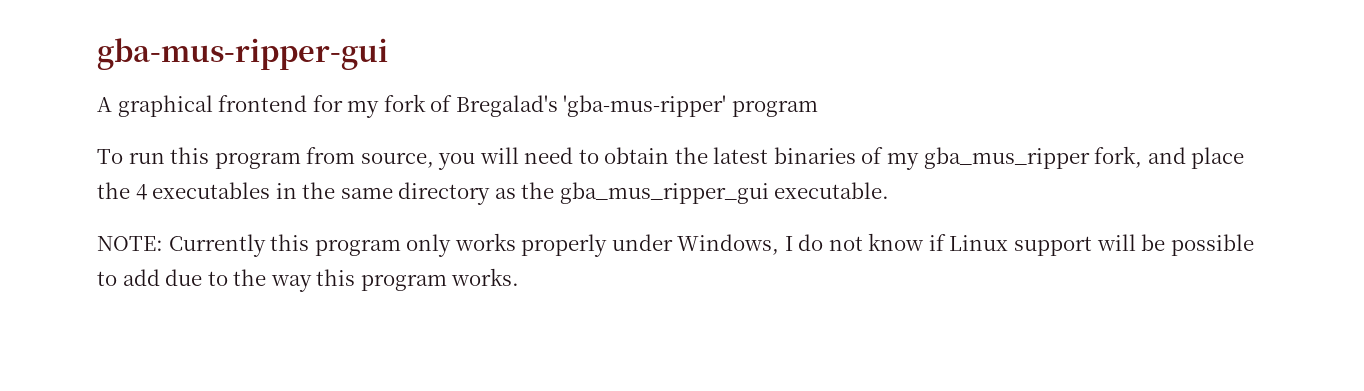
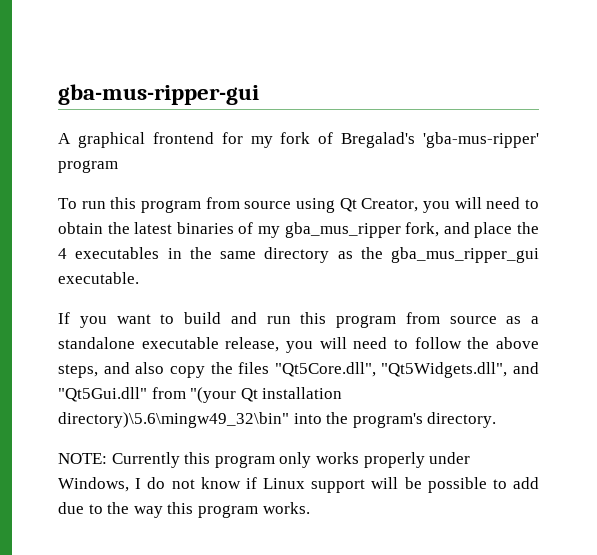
- To run this program from source, you will need to obtain the latest binaries of my gba_mus_ripper fork, and place the 4 executables in the same directory as the gba_mus_ripper_gui executable.
+ To run this program from source using Qt Creator, you will need to obtain the latest binaries of my gba_mus_ripper fork, and place the 4 executables in the same directory as the gba_mus_ripper_gui executable.
+ If you want to build and run this program from source as a standalone executable release, you will need to follow the above steps, and also copy the files "Qt5Core.dll", "Qt5Widgets.dll", and "Qt5Gui.dll" from "(your Qt installation directory)\5.6\mingw49_32\bin" into the program's directory.

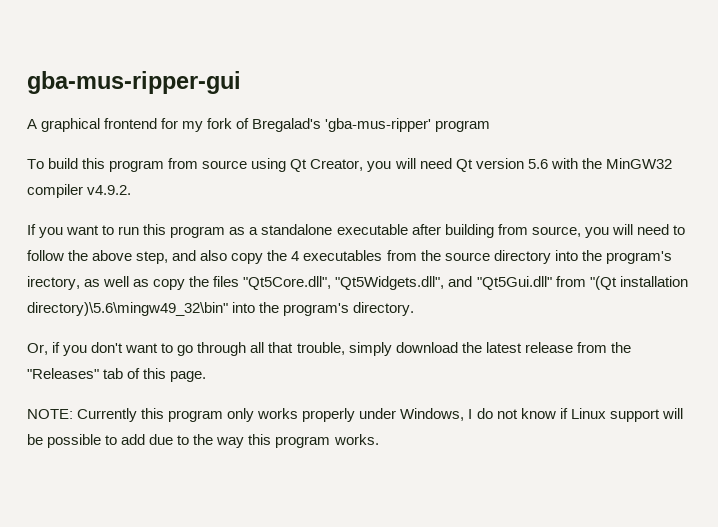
- To run this program from source using Qt Creator, you will need to obtain the latest binaries of my gba_mus_ripper fork, and place the 4 executables in the same directory as the gba_mus_ripper_gui executable.
+ To build this program from source using Qt Creator, you will need Qt version 5.6 with the MinGW32 compiler v4.9.2.
- If you want to build and run this program from source as a standalone executable release, you will need to follow the above steps, and also copy the files "Qt5Core.dll", "Qt5Widgets.dll", and "Qt5Gui.dll" from "(your Qt installation directory)\5.6\mingw49_32\bin" into the program's directory.
+ If you want to run this program as a standalone executable after building from source, you will need to follow the above step, and also copy the 4 executables from the source directory into the program's irectory, as well as copy the files "Qt5Core.dll", "Qt5Widgets.dll", and "Qt5Gui.dll" from "(Qt installation directory)\5.6\mingw49_32\bin" into the program's directory.
+ Or, if you don't want to go through all that trouble, simply download the latest release from the "Releases" tab of this page.

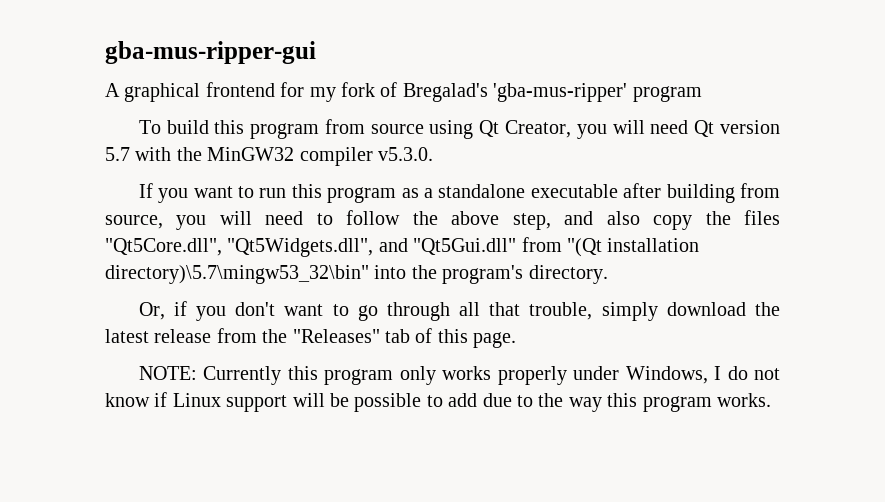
- To build this program from source using Qt Creator, you will need Qt version 5.6 with the MinGW32 compiler v4.9.2.
+ To build this program from source using Qt Creator, you will need Qt version 5.7 with the MinGW32 compiler v5.3.0.
- If you want to run this program as a standalone executable after building from source, you will need to follow the above step, and also copy the 4 executables from the source directory into the program's irectory, as well as copy the files "Qt5Core.dll", "Qt5Widgets.dll", and "Qt5Gui.dll" from "(Qt installation directory)\5.6\mingw49_32\bin" into the program's directory.
+ If you want to run this program as a standalone executable after building from source, you will need to follow the above step, and also copy the files "Qt5Core.dll", "Qt5Widgets.dll", and "Qt5Gui.dll" from "(Qt installation directory)\5.7\mingw53_32\bin" into the program's directory.

